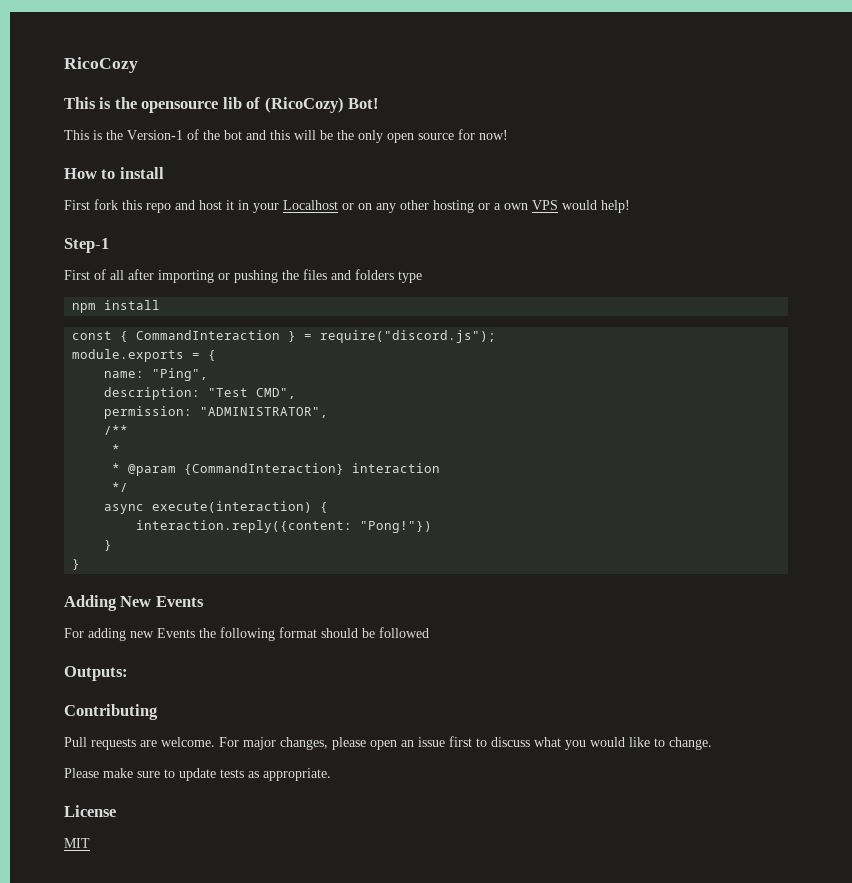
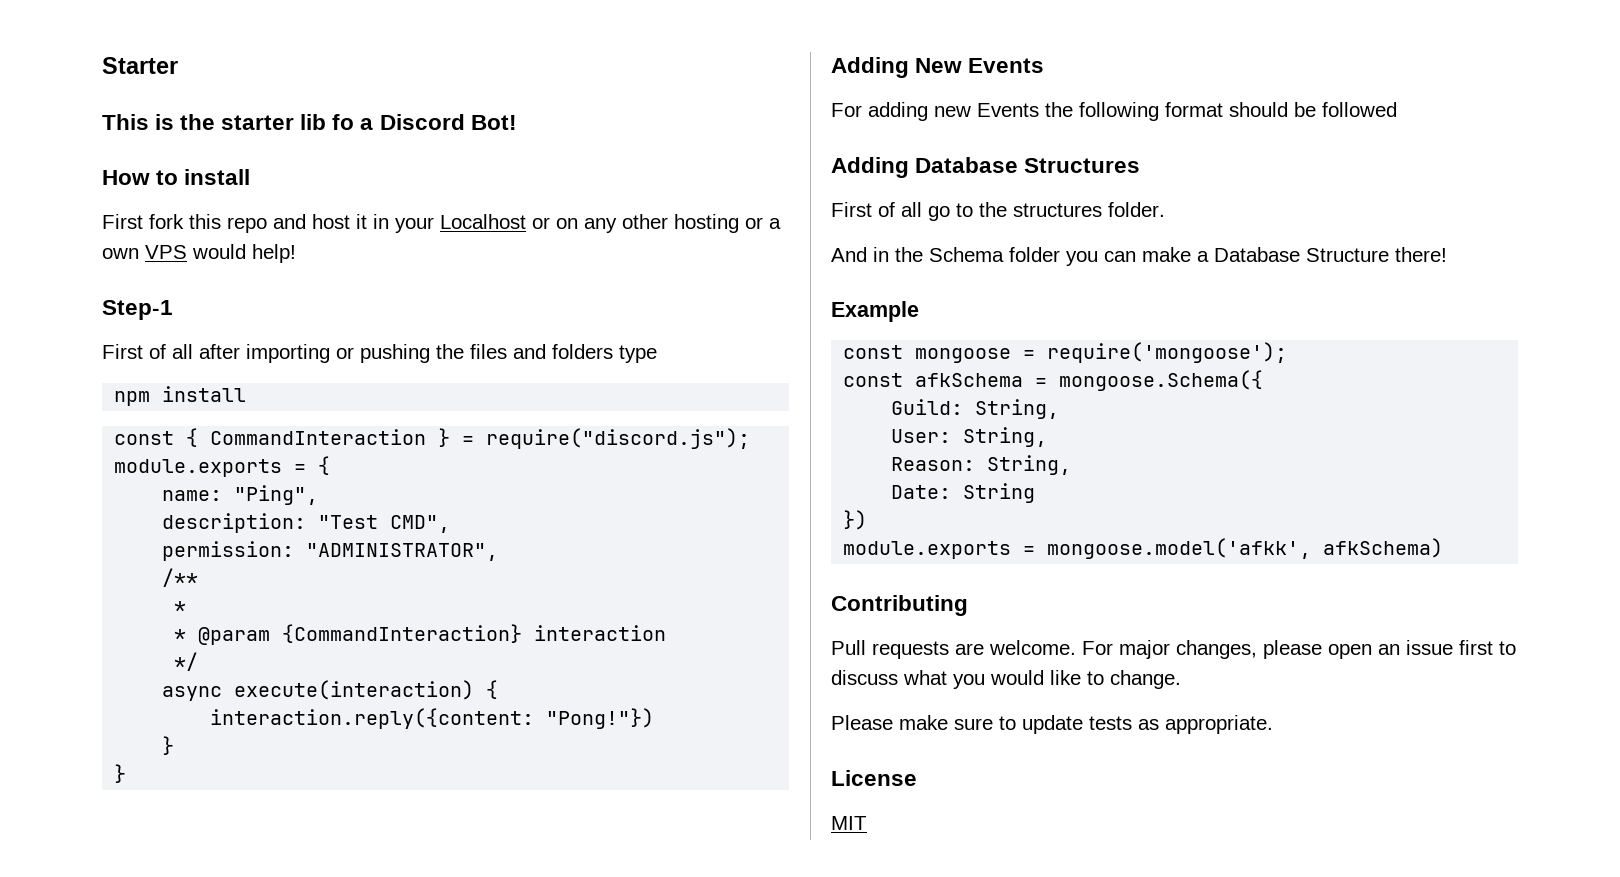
- RicoCozy
- This is the opensource lib of (RicoCozy) Bot!
- This is the Version-1 of the bot and this will be the only open source for now!
+ Starter
+ This is the starter lib fo a Discord Bot!
- Outputs:
+ Adding Database Structures
+ First of all go to the structures folder.
+ And in the Schema folder you can make a Database Structure there!
+ Example
+ const mongoose = require('mongoose');
+ const afkSchema = mongoose.Schema({
+ Guild: String,
+ User: String,
+ Reason: String,
+ Date: String
+ })
+ module.exports = mongoose.model('afkk', afkSchema)

